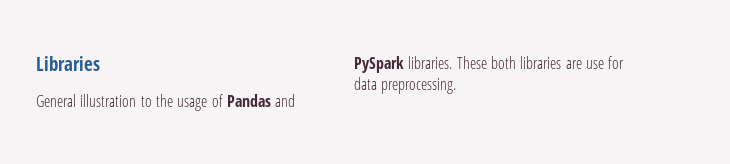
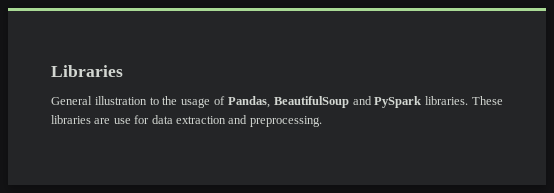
- General illustration to the usage of Pandas and PySpark libraries.
+ General illustration to the usage of Pandas, BeautifulSoup and PySpark libraries.
- These both libraries are use for data preprocessing.
+ These libraries are use for data extraction and preprocessing.

